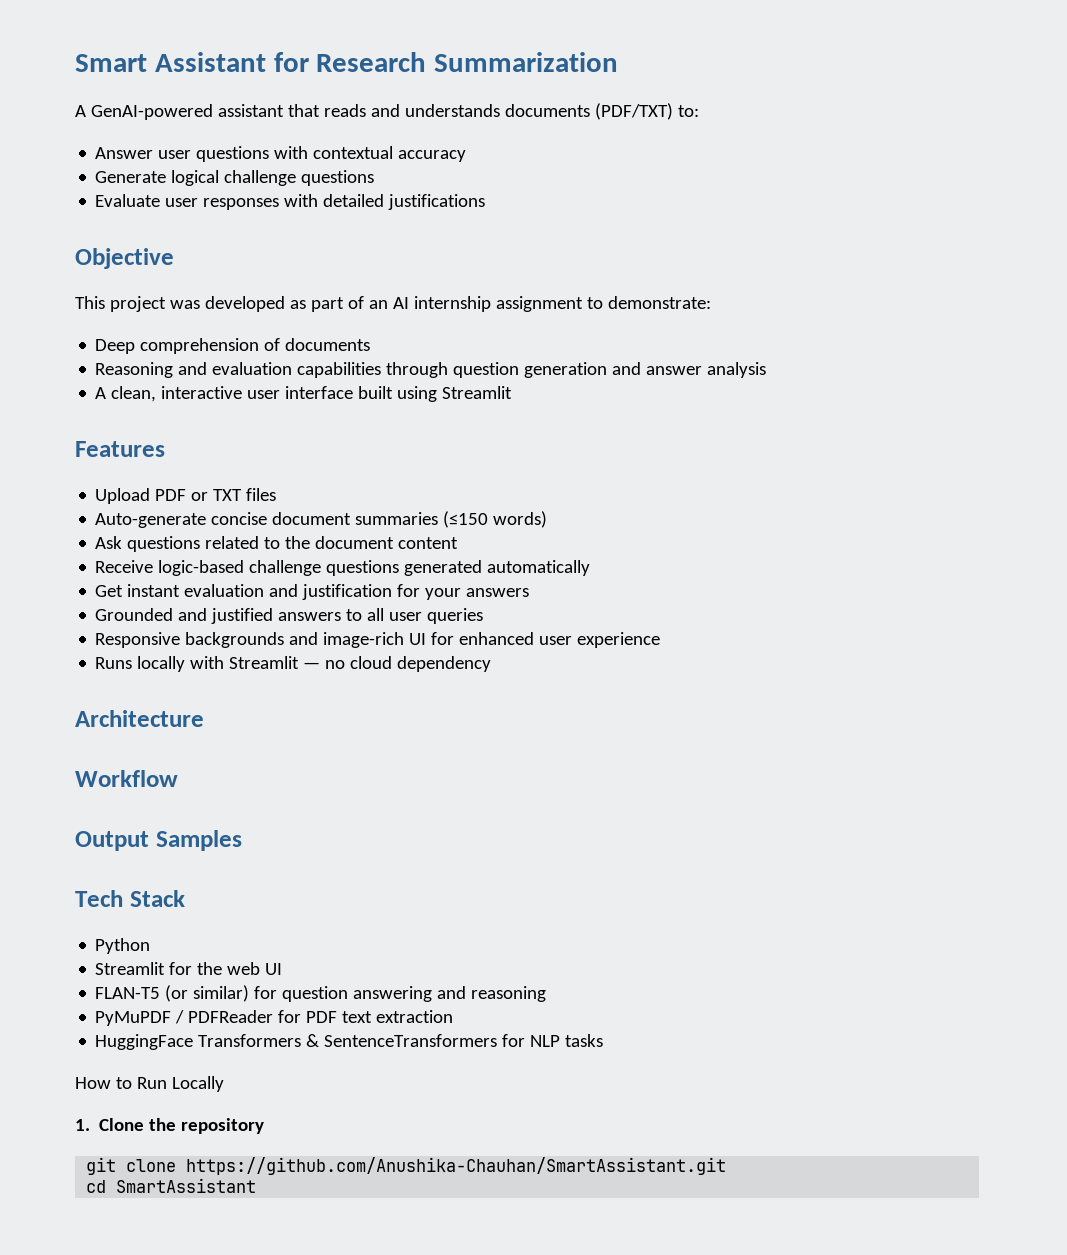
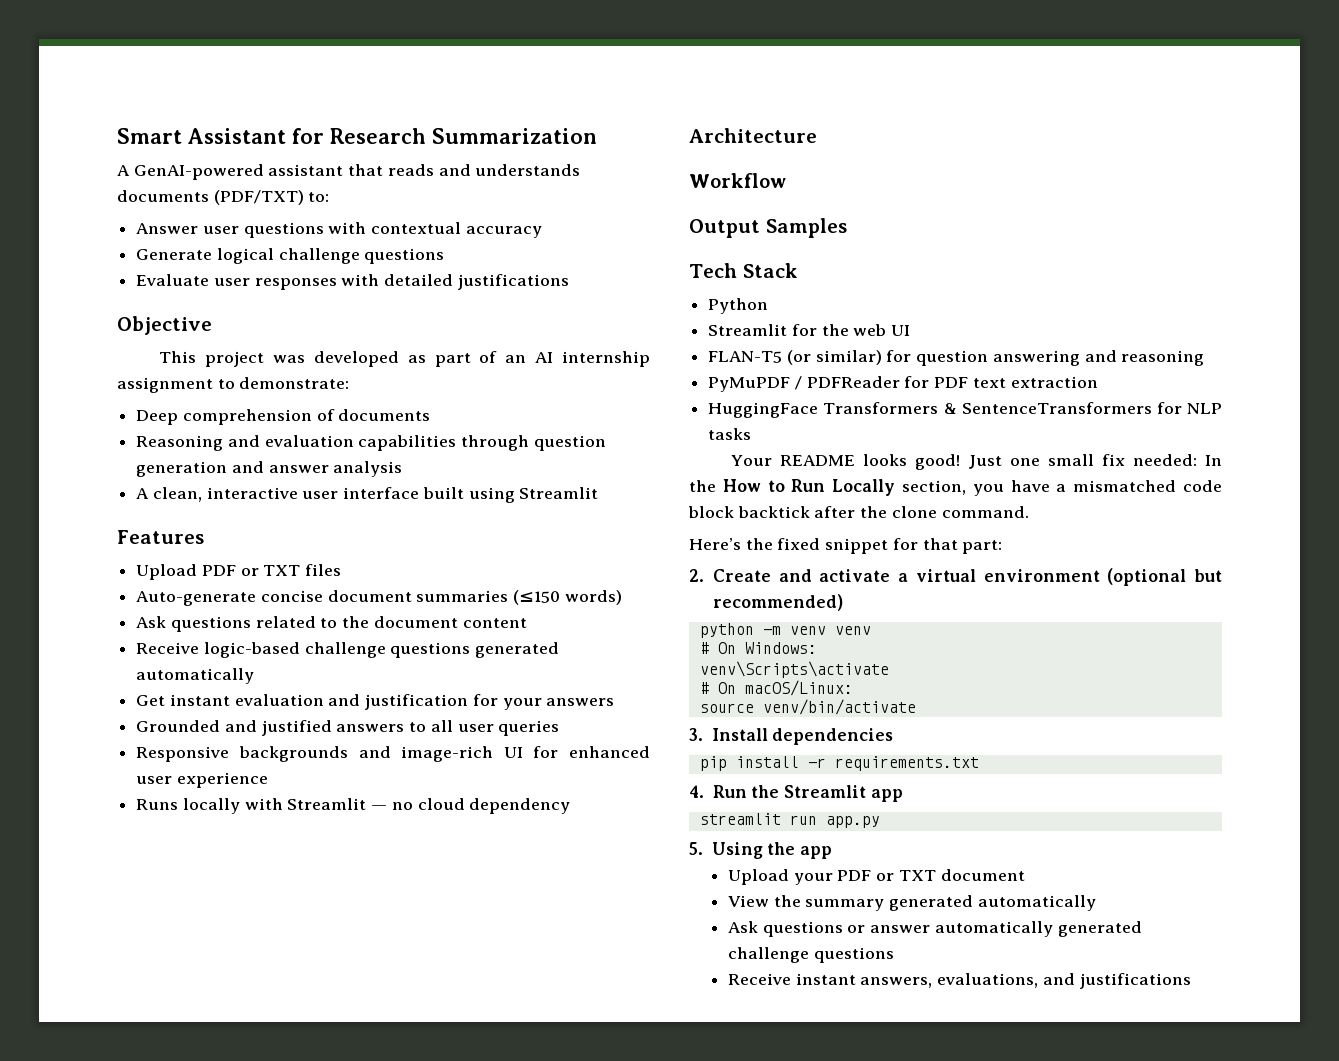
- How to Run Locally
- 1. Clone the repository
- git clone https://github.com/Anushika-Chauhan/SmartAssistant.git
- cd SmartAssistant
+ Your README looks good! Just one small fix needed: In the How to Run Locally section, you have a mismatched code block backtick after the clone command.
+ Here’s the fixed snippet for that part:
+ 2. Create and activate a virtual environment (optional but recommended)
+ python -m venv venv
+ # On Windows:
+ venv\Scripts\activate
+ # On macOS/Linux:
+ source venv/bin/activate
+ 3. Install dependencies
+ pip install -r requirements.txt
+ 4. Run the Streamlit app
+ streamlit run app.py
+ 5. Using the app
+ Upload your PDF or TXT document
+ View the summary generated automatically
+ Ask questions or answer automatically generated challenge questions
+ Receive instant answers, evaluations, and justifications

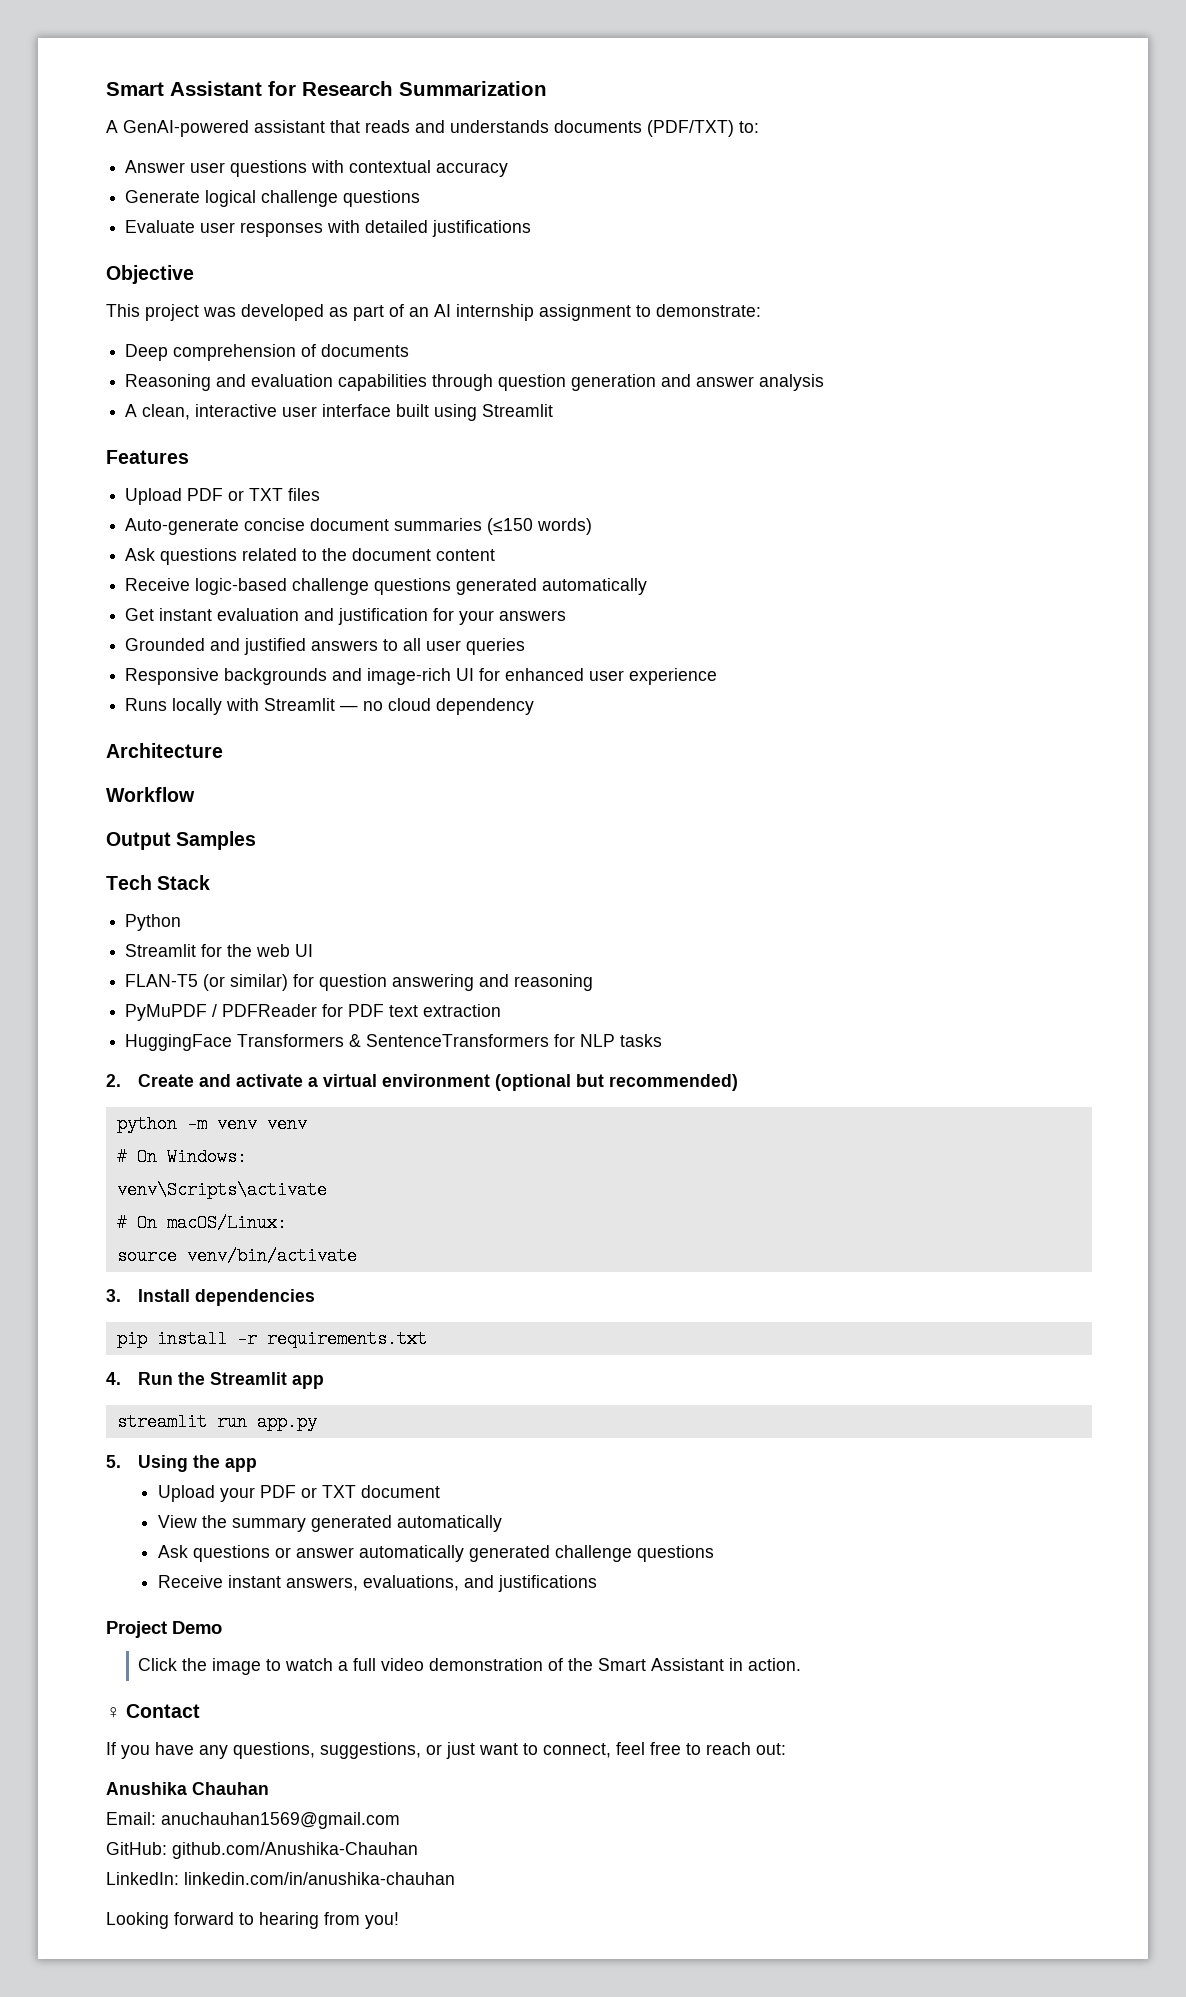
- Your README looks good! Just one small fix needed: In the How to Run Locally section, you have a mismatched code block backtick after the clone command.
- Here’s the fixed snippet for that part:
+ Project Demo
+ Click the image to watch a full video demonstration of the Smart Assistant in action.
+ ♀ Contact
+ If you have any questions, suggestions, or just want to connect, feel free to reach out:
+ Anushika Chauhan
+ Email: anuchauhan1569@gmail.com
+ GitHub: github.com/Anushika-Chauhan
+ LinkedIn: linkedin.com/in/anushika-chauhan
+ Looking forward to hearing from you!

